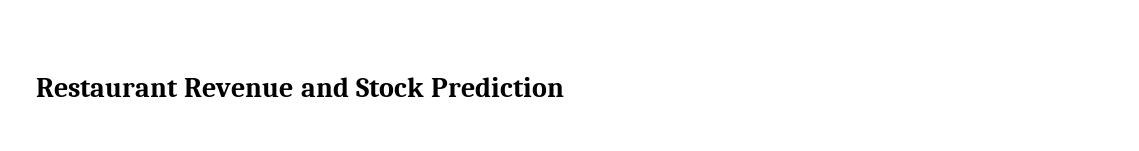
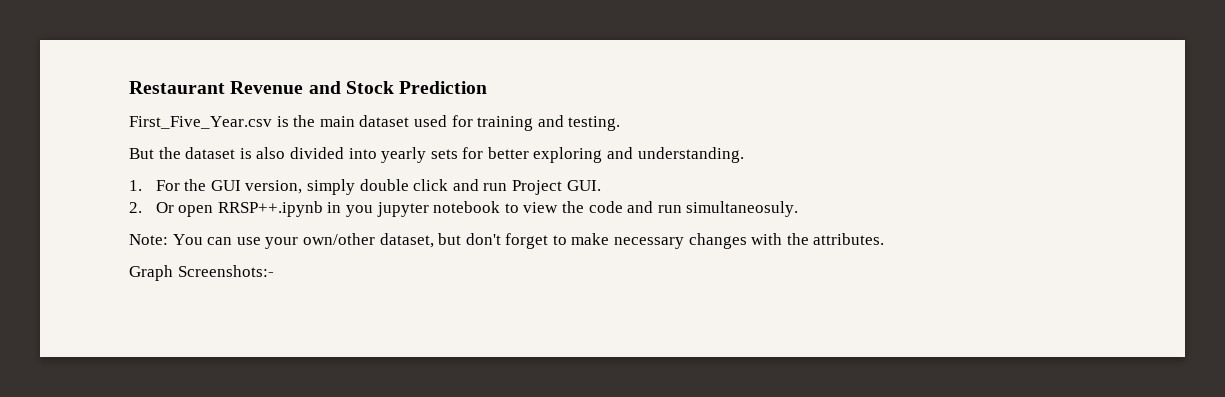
+ First_Five_Year.csv is the main dataset used for training and testing.
+ But the dataset is also divided into yearly sets for better exploring and understanding.
+ 1. For the GUI version, simply double click and run Project GUI.
+ 2. Or open RRSP++.ipynb in you jupyter notebook to view the code and run simultaneosuly.
+ Note: You can use your own/other dataset, but don't forget to make necessary changes with the attributes.
+ Graph Screenshots:-

